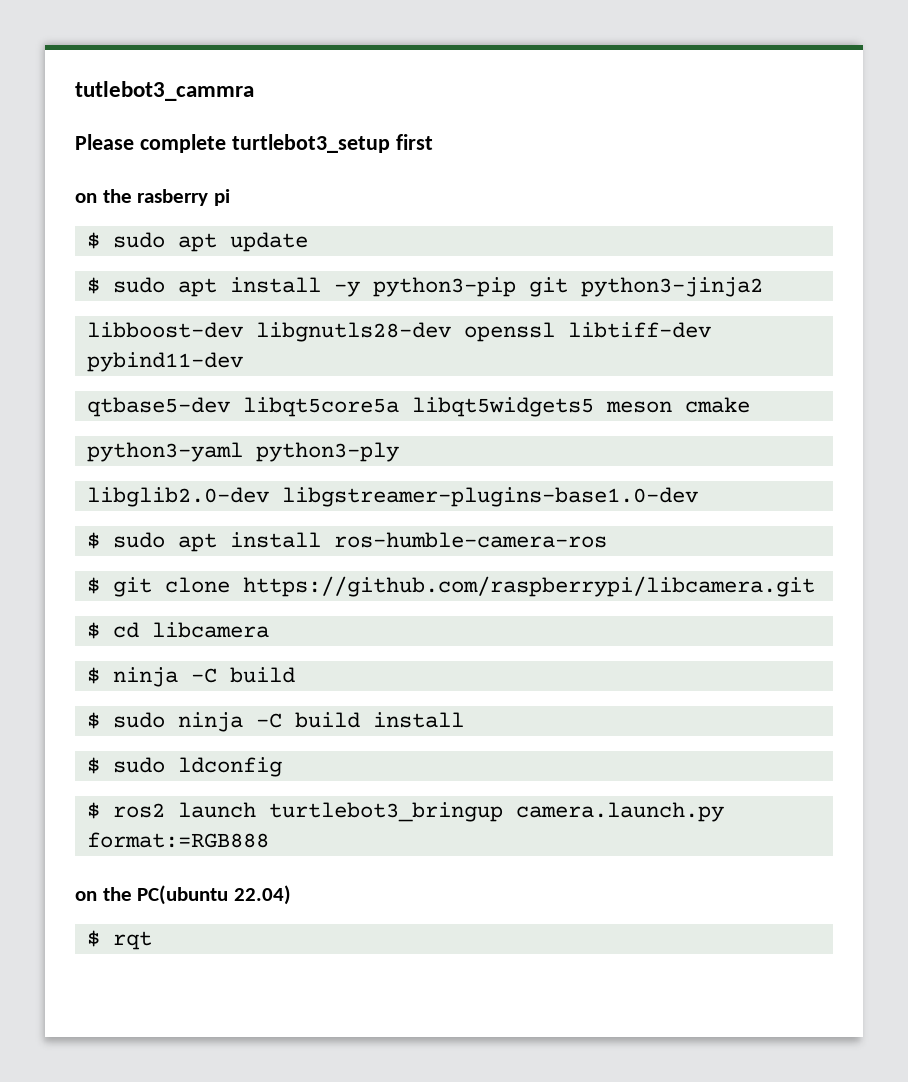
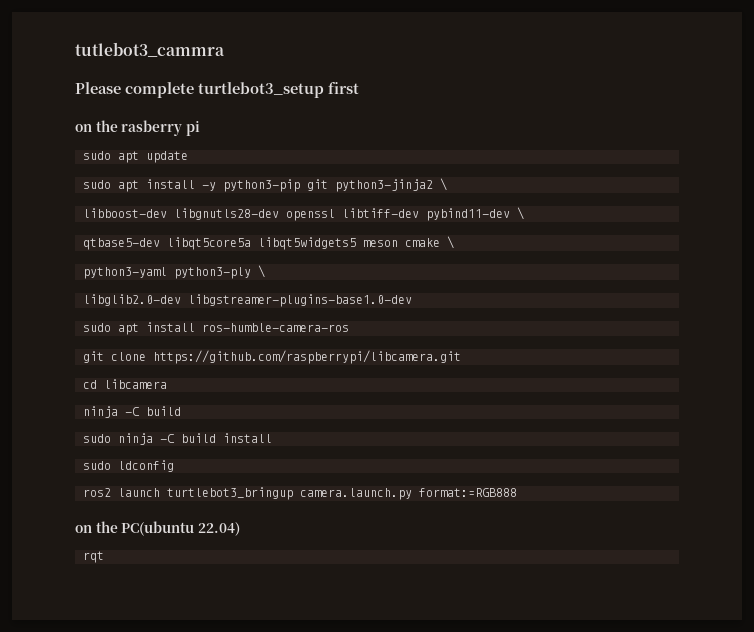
- $ sudo apt update
+ sudo apt update
- $ sudo apt install -y python3-pip git python3-jinja2
+ sudo apt install -y python3-pip git python3-jinja2 \
- libboost-dev libgnutls28-dev openssl libtiff-dev pybind11-dev
+ libboost-dev libgnutls28-dev openssl libtiff-dev pybind11-dev \
- qtbase5-dev libqt5core5a libqt5widgets5 meson cmake
+ qtbase5-dev libqt5core5a libqt5widgets5 meson cmake \
- python3-yaml python3-ply
+ python3-yaml python3-ply \
- $ sudo apt install ros-humble-camera-ros
+ sudo apt install ros-humble-camera-ros
- $ git clone https://github.com/raspberrypi/libcamera.git
+ git clone https://github.com/raspberrypi/libcamera.git
- $ cd libcamera
- $ ninja -C build
+ cd libcamera
+ ninja -C build
- $ sudo ninja -C build install
+ sudo ninja -C build install
- $ sudo ldconfig
+ sudo ldconfig
- $ ros2 launch turtlebot3_bringup camera.launch.py format:=RGB888
+ ros2 launch turtlebot3_bringup camera.launch.py format:=RGB888
- $ rqt
+ rqt

